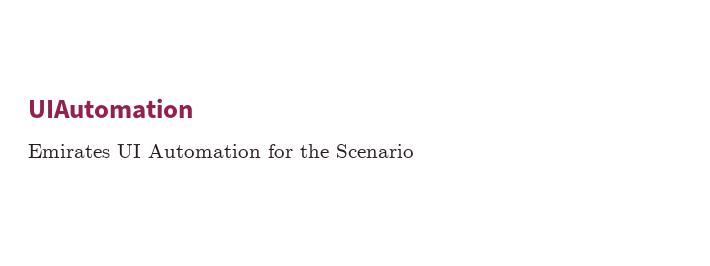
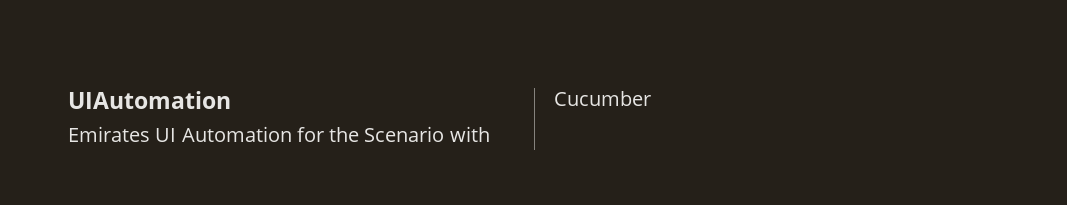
- Emirates UI Automation for the Scenario
+ Emirates UI Automation for the Scenario with Cucumber

